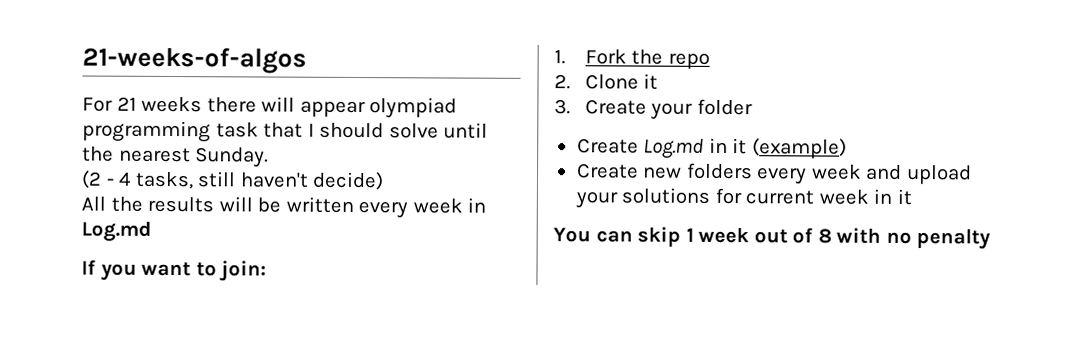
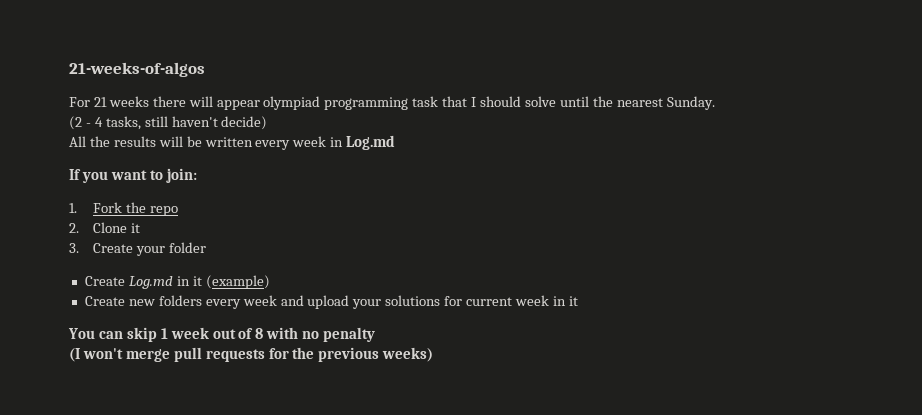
+ (I won't merge pull requests for the previous weeks)

